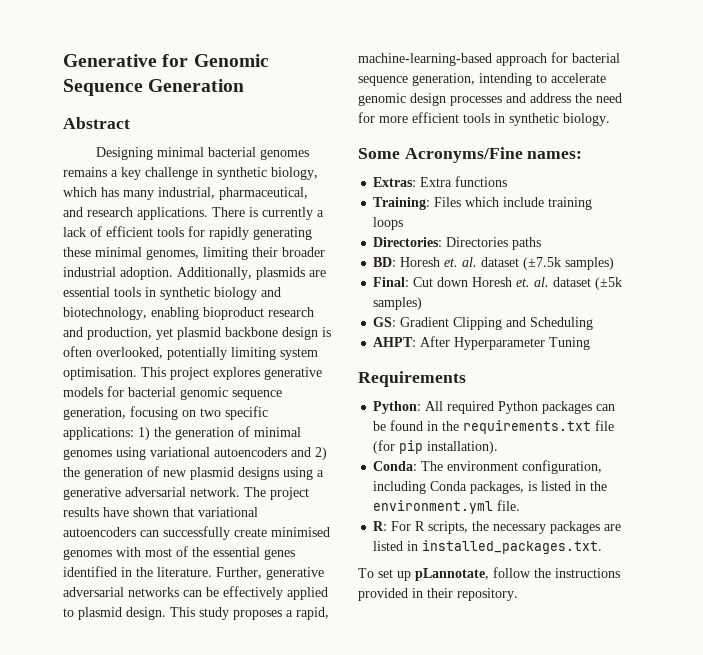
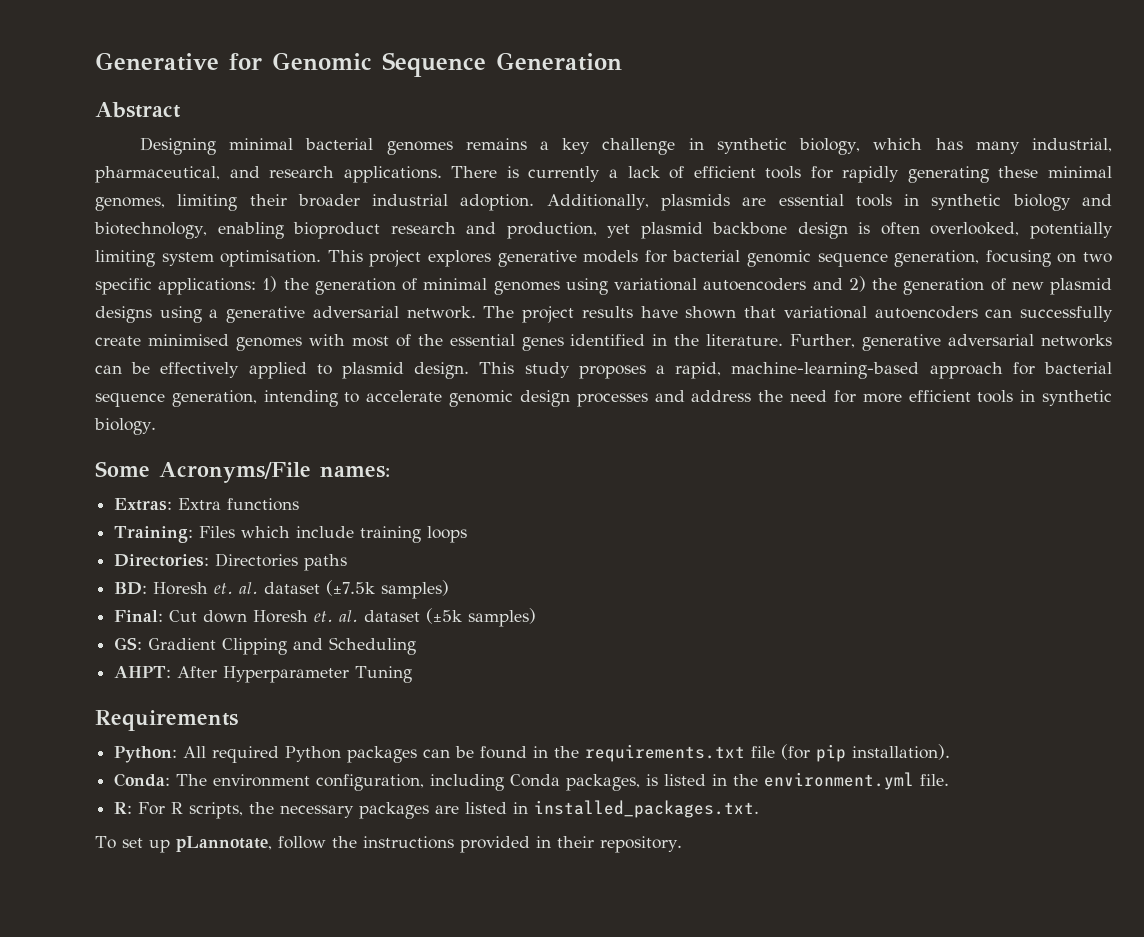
- Some Acronyms/Fine names:
+ Some Acronyms/File names:

